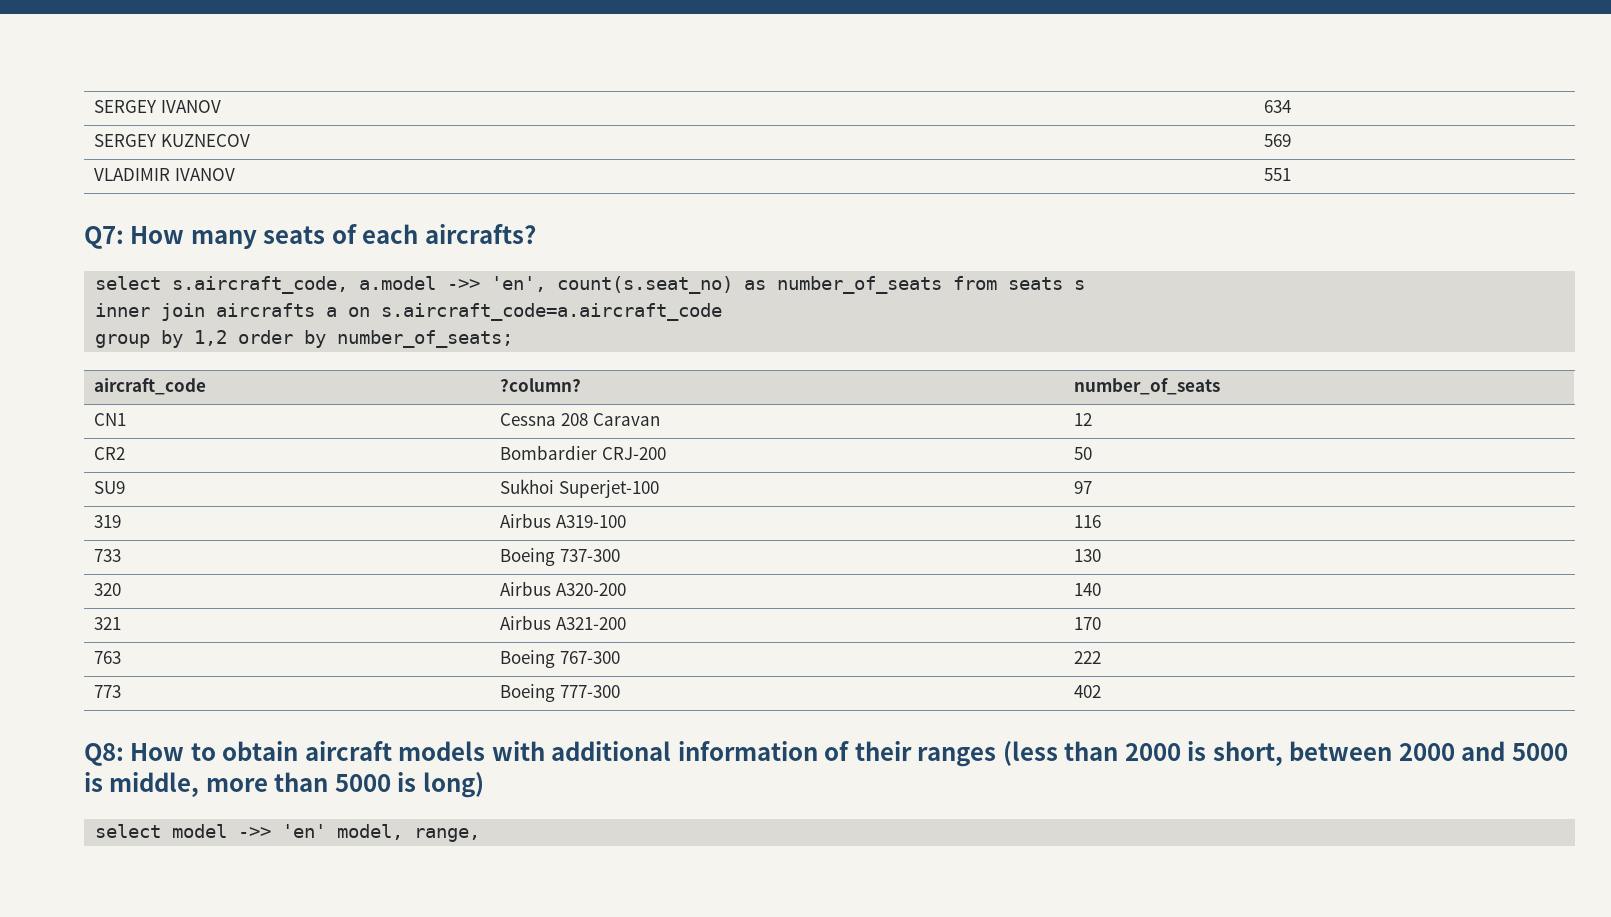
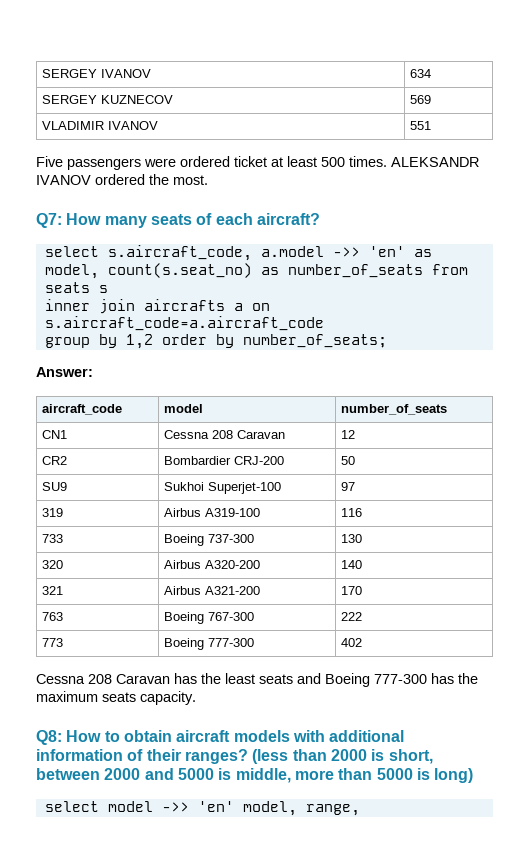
+ Five passengers were ordered ticket at least 500 times. ALEKSANDR IVANOV ordered the most.
- Q7: How many seats of each aircrafts?
+ Q7: How many seats of each aircraft?
- select s.aircraft_code, a.model ->> 'en', count(s.seat_no) as number_of_seats from seats s
+ select s.aircraft_code, a.model ->> 'en' as model, count(s.seat_no) as number_of_seats from seats s
+ Answer:
- aircraft_code | ?column? | number_of_seats
+ aircraft_code | model | number_of_seats
+ Cessna 208 Caravan has the least seats and Boeing 777-300 has the maximum seats capacity.
- Q8: How to obtain aircraft models with additional information of their ranges (less than 2000 is short, between 2000 and 5000 is middle, more than 5000 is long)
+ Q8: How to obtain aircraft models with additional information of their ranges? (less than 2000 is short, between 2000 and 5000 is middle, more than 5000 is long)

